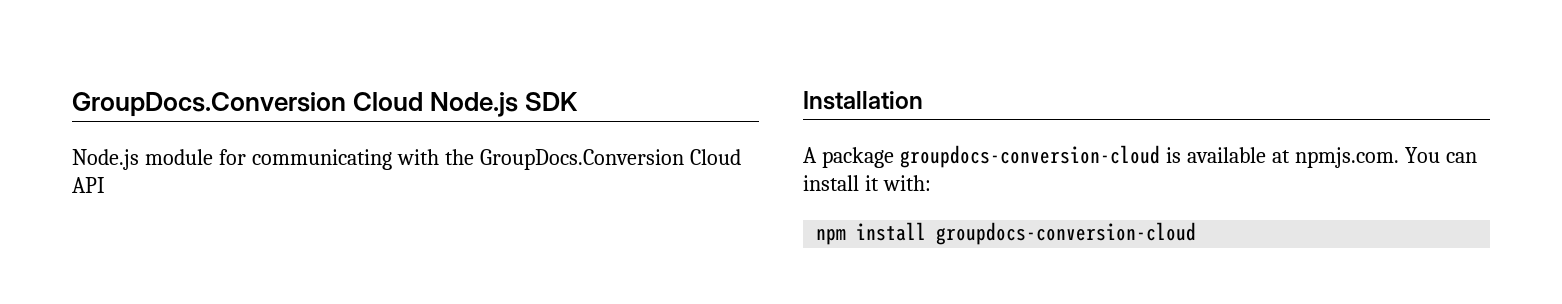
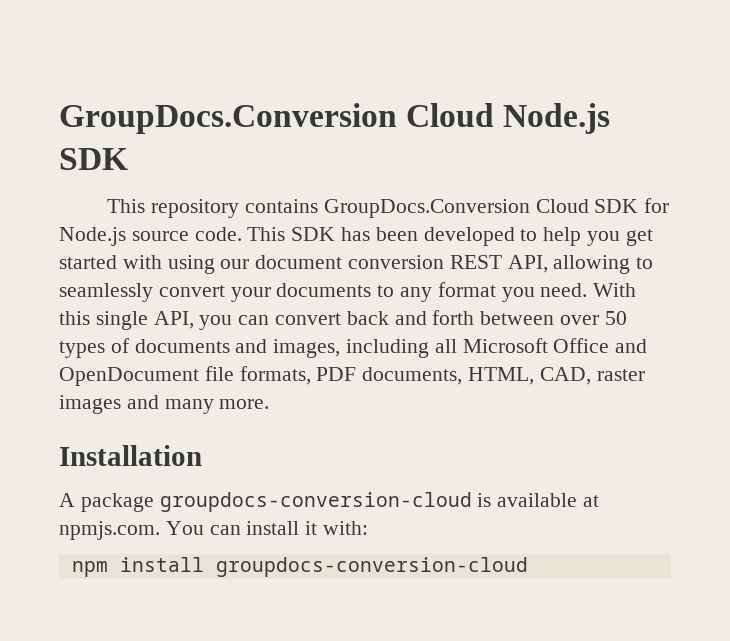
- Node.js module for communicating with the GroupDocs.Conversion Cloud API
+ This repository contains GroupDocs.Conversion Cloud SDK for Node.js source code. This SDK has been developed to help you get started with using our document conversion REST API, allowing to seamlessly convert your documents to any format you need. With this single API, you can convert back and forth between over 50 types of documents and images, including all Microsoft Office and OpenDocument file formats, PDF documents, HTML, CAD, raster images and many more.

